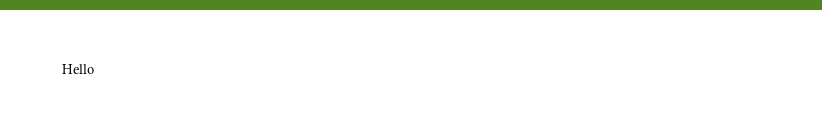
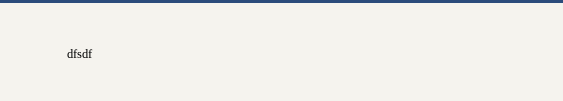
- Hello
+ dfsdf

